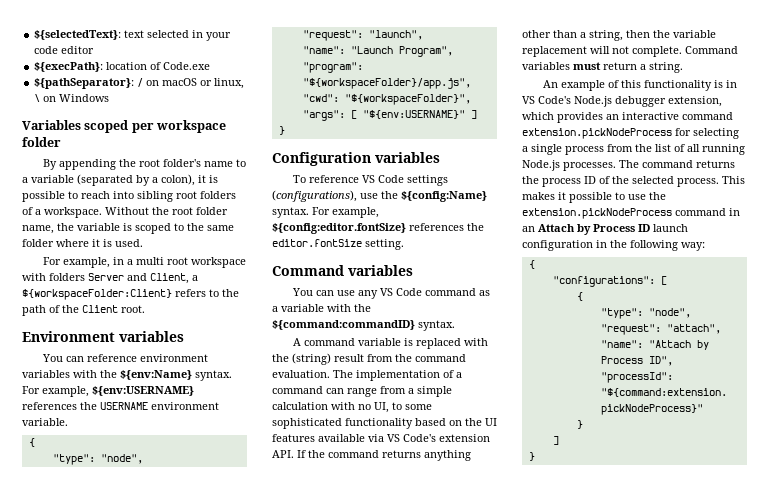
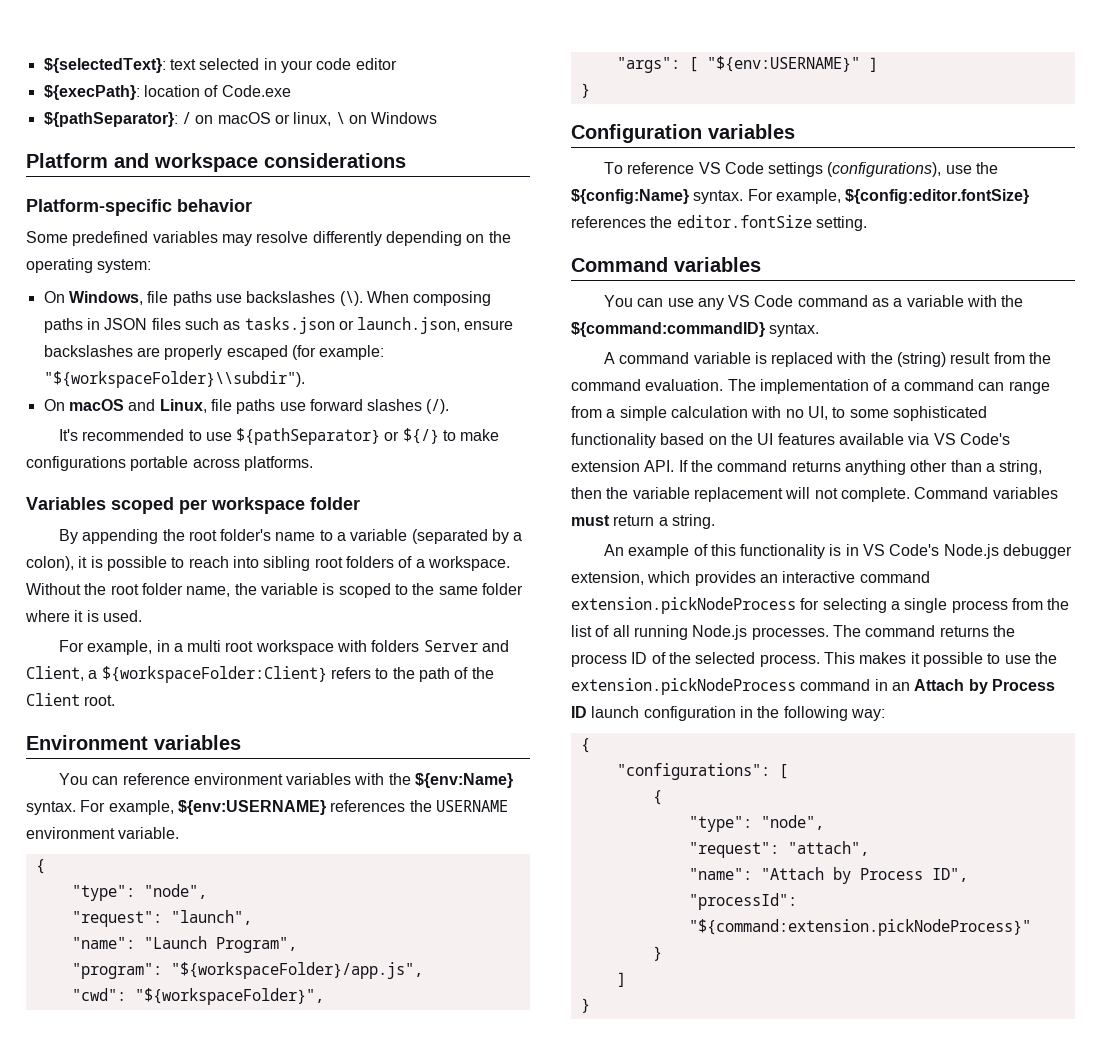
+ Platform and workspace considerations
+ Platform-specific behavior
+ Some predefined variables may resolve differently depending on the operating system:
+ On Windows, file paths use backslashes (\). When composing paths in JSON files such as tasks.json or launch.json, ensure backslashes are properly escaped (for example: "${workspaceFolder}\\subdir").
+ On macOS and Linux, file paths use forward slashes (/).
+ It's recommended to use ${pathSeparator} or ${/} to make configurations portable across platforms.

